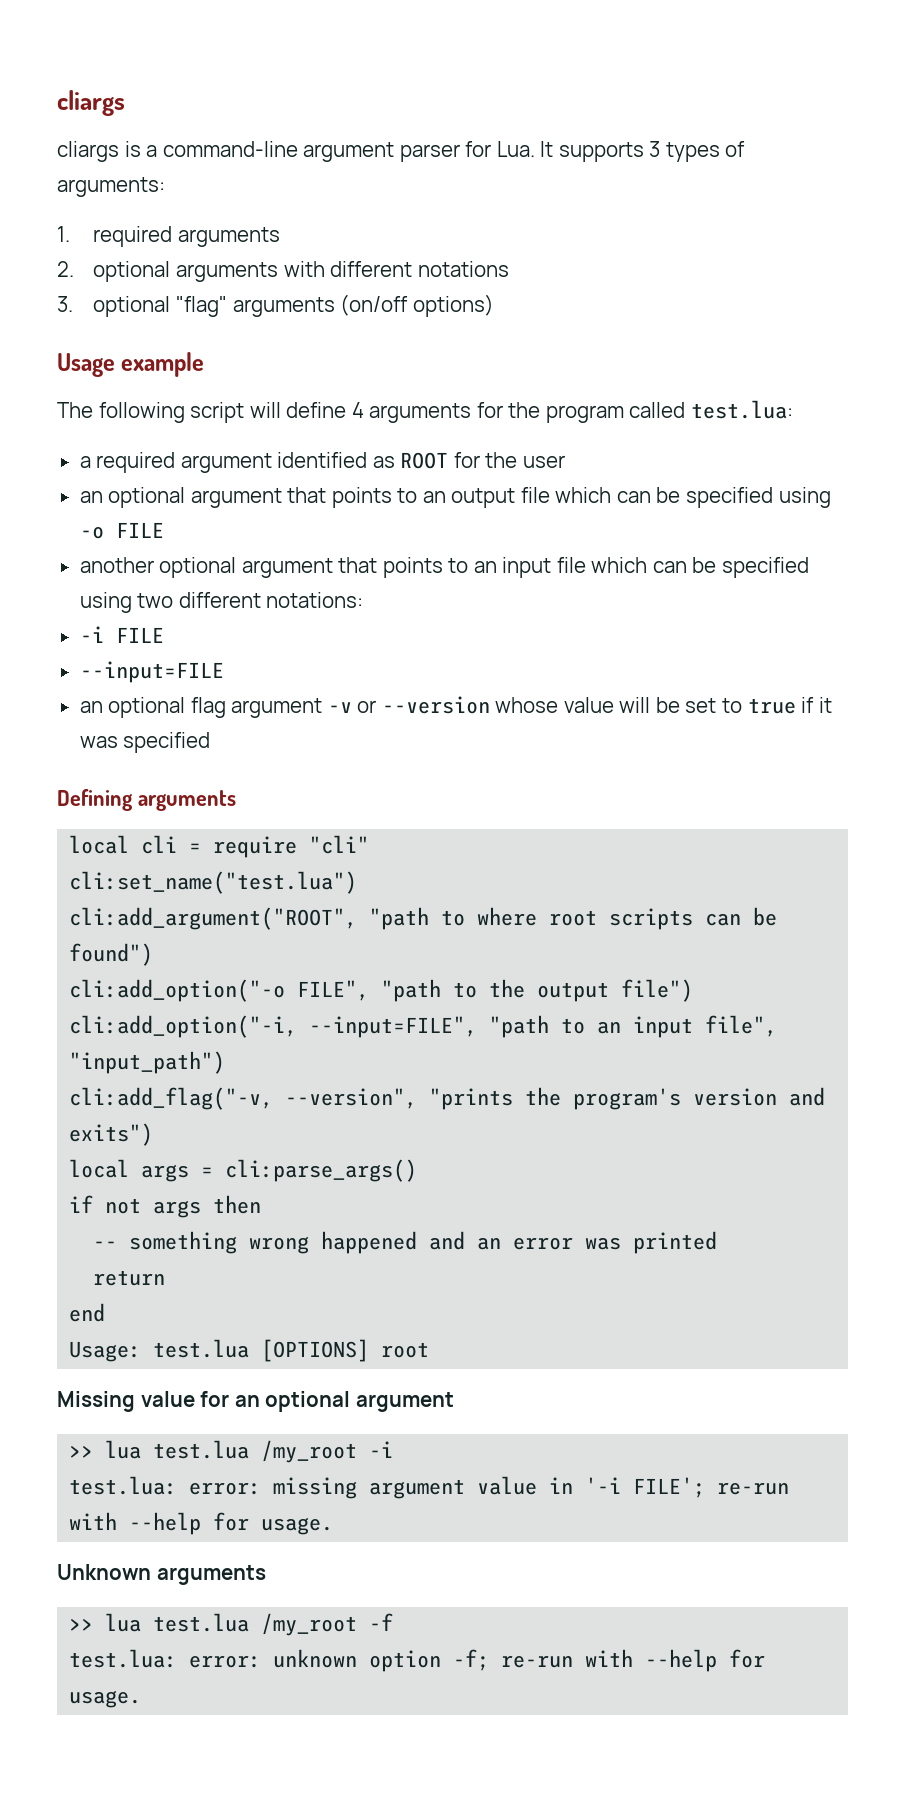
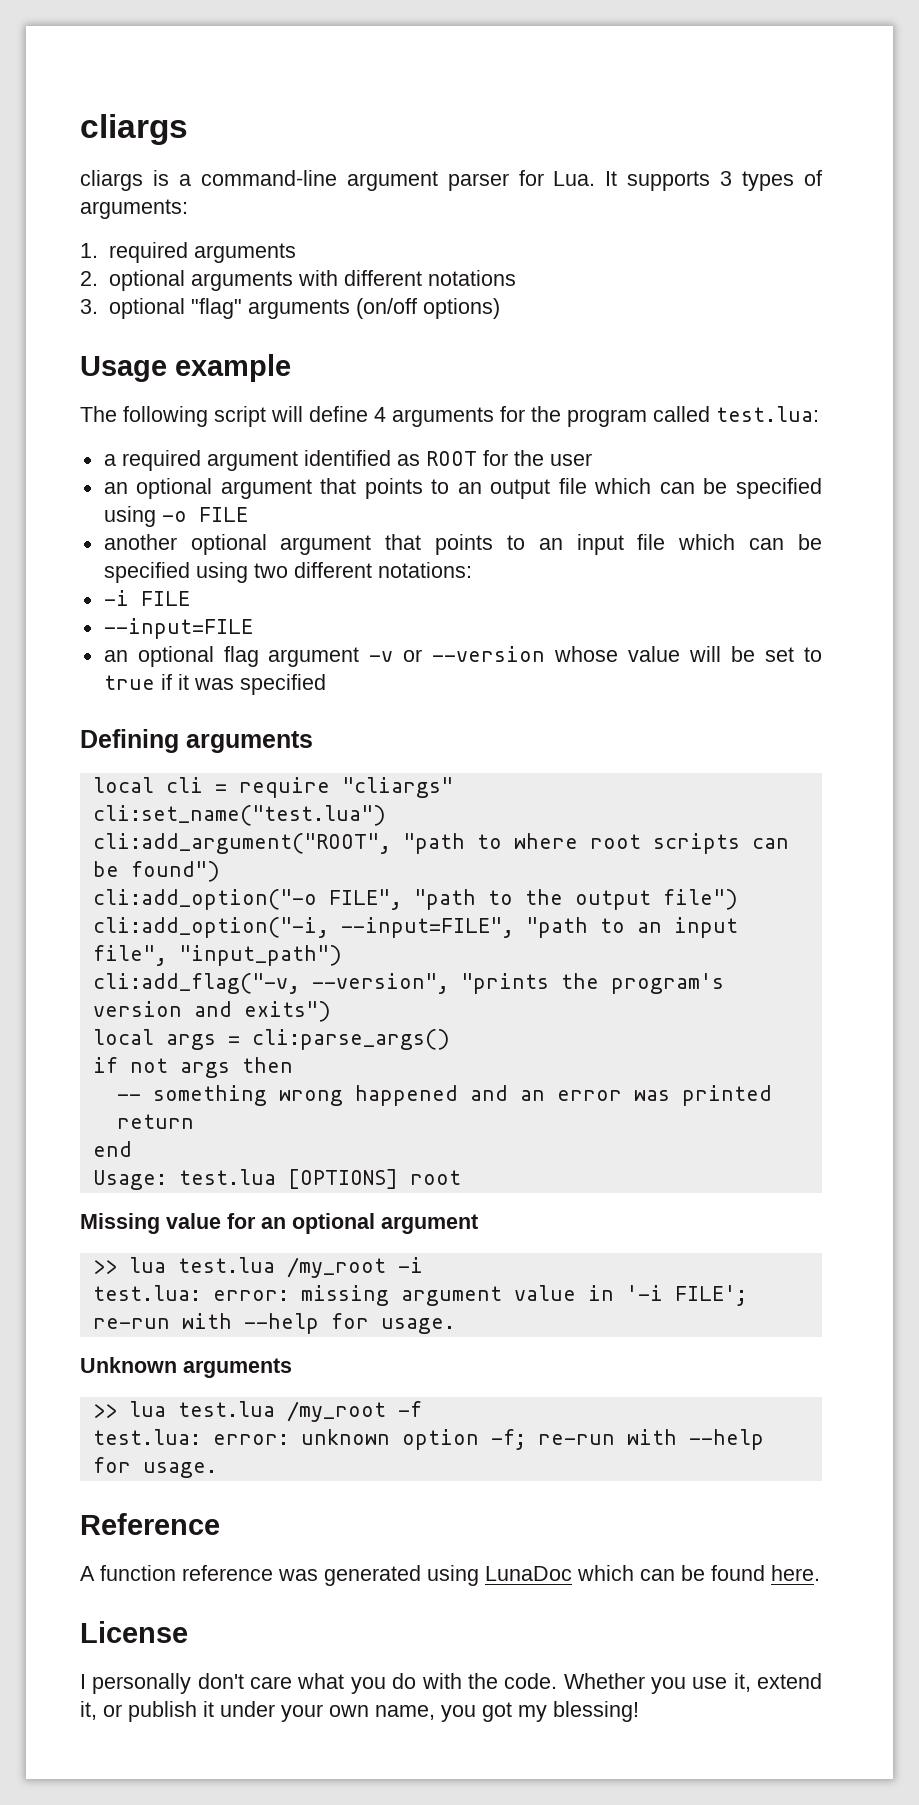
- local cli = require "cli"
+ local cli = require "cliargs"
+ Reference
+ A function reference was generated using LunaDoc which can be found here.
+ License
+ I personally don't care what you do with the code. Whether you use it, extend it, or publish it under your own name, you got my blessing!

